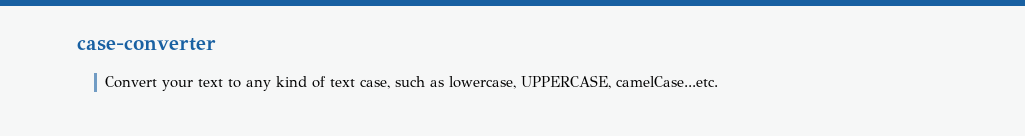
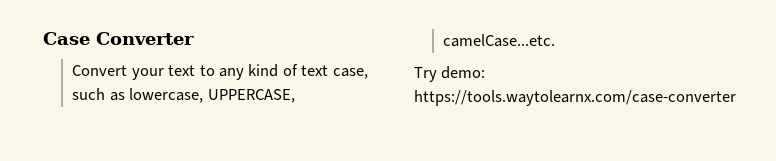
- case-converter
+ Case Converter
+ Try demo: https://tools.waytolearnx.com/case-converter

